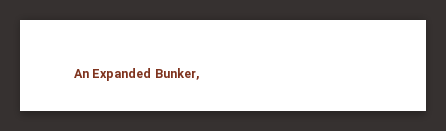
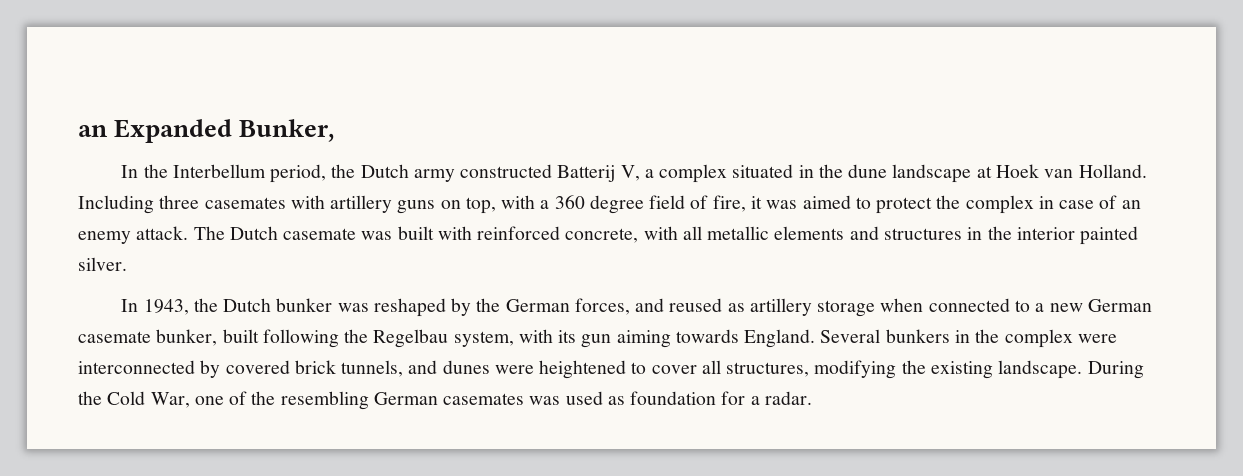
- An Expanded Bunker,
+ an Expanded Bunker,
+ In the Interbellum period, the Dutch army constructed Batterij V, a complex situated in the dune landscape at Hoek van Holland. Including three casemates with artillery guns on top, with a 360 degree field of fire, it was aimed to protect the complex in case of an enemy attack. The Dutch casemate was built with reinforced concrete, with all metallic elements and structures in the interior painted silver.
+ In 1943, the Dutch bunker was reshaped by the German forces, and reused as artillery storage when connected to a new German casemate bunker, built following the Regelbau system, with its gun aiming towards England. Several bunkers in the complex were interconnected by covered brick tunnels, and dunes were heightened to cover all structures, modifying the existing landscape. During the Cold War, one of the resembling German casemates was used as foundation for a radar.

